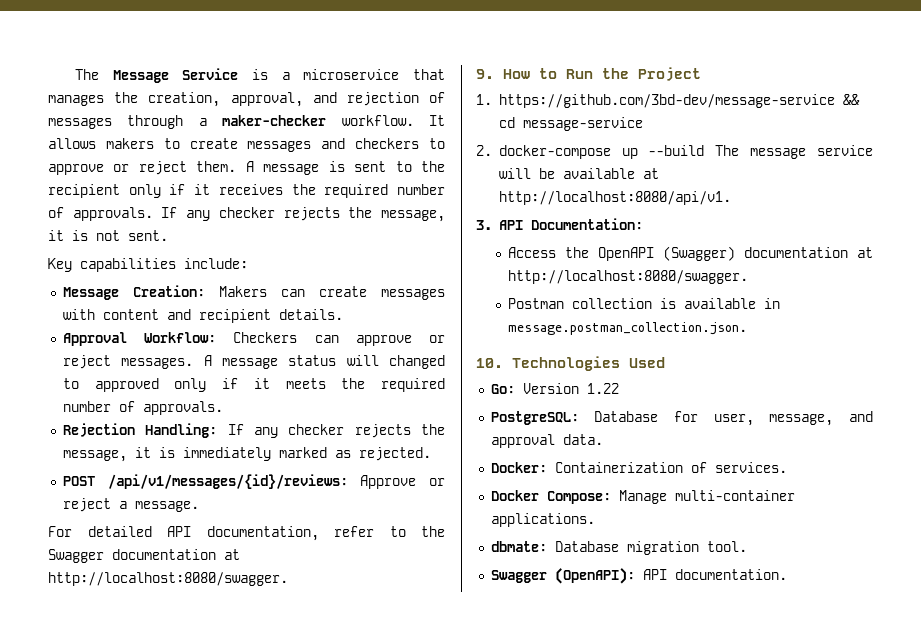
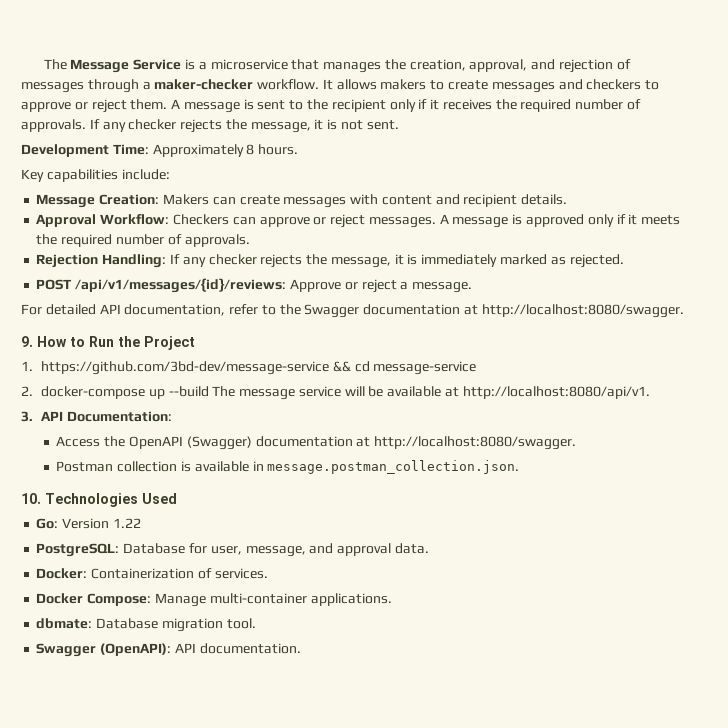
+ Development Time: Approximately 8 hours.
- A message status will changed to approved only if it meets the required number of approvals.
+ A message is approved only if it meets the required number of approvals.

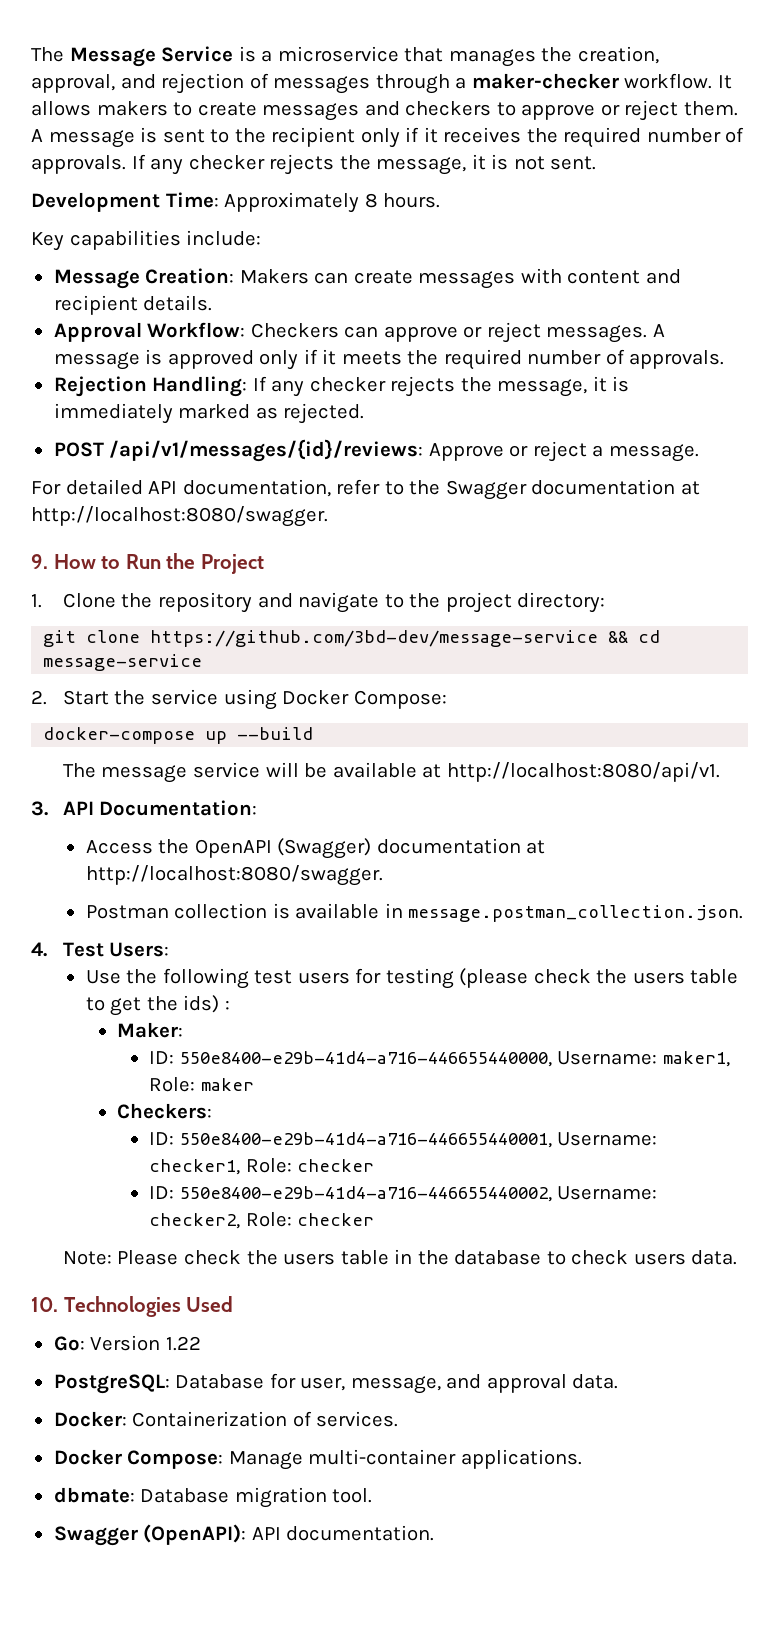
- 1. https://github.com/3bd-dev/message-service && cd message-service
+ 1. Clone the repository and navigate to the project directory:
+ git clone https://github.com/3bd-dev/message-service && cd message-service
- 2. docker-compose up --build The message service will be available at http://localhost:8080/api/v1.
+ 2. Start the service using Docker Compose:
+ docker-compose up --build
+ The message service will be available at http://localhost:8080/api/v1.
+ 4. Test Users:
+ Use the following test users for testing (please check the users table to get the ids) :
+ Maker:
+ ID: 550e8400-e29b-41d4-a716-446655440000, Username: maker1, Role: maker
+ Checkers:
+ ID: 550e8400-e29b-41d4-a716-446655440001, Username: checker1, Role: checker
+ ID: 550e8400-e29b-41d4-a716-446655440002, Username: checker2, Role: checker
+ Note: Please check the users table in the database to check users data.

